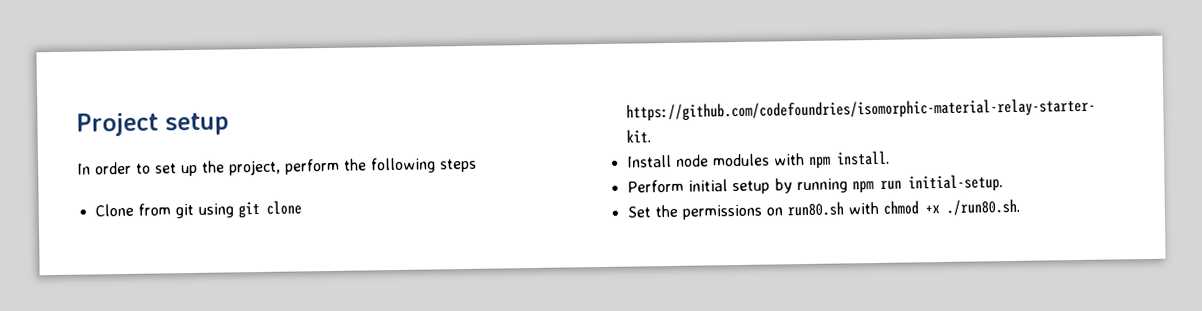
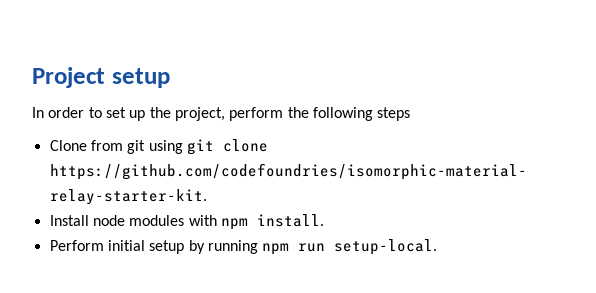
- Perform initial setup by running npm run initial-setup.
- Set the permissions on run80.sh with chmod +x ./run80.sh.
+ Perform initial setup by running npm run setup-local.

